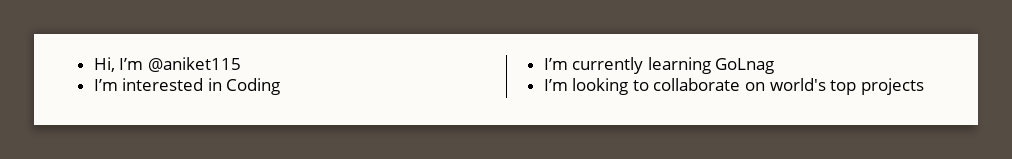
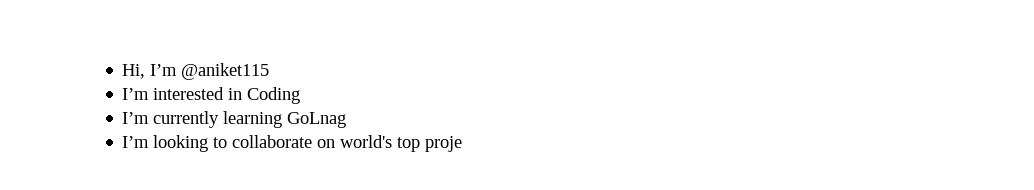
- I’m looking to collaborate on world's top projects
+ I’m looking to collaborate on world's top proje

